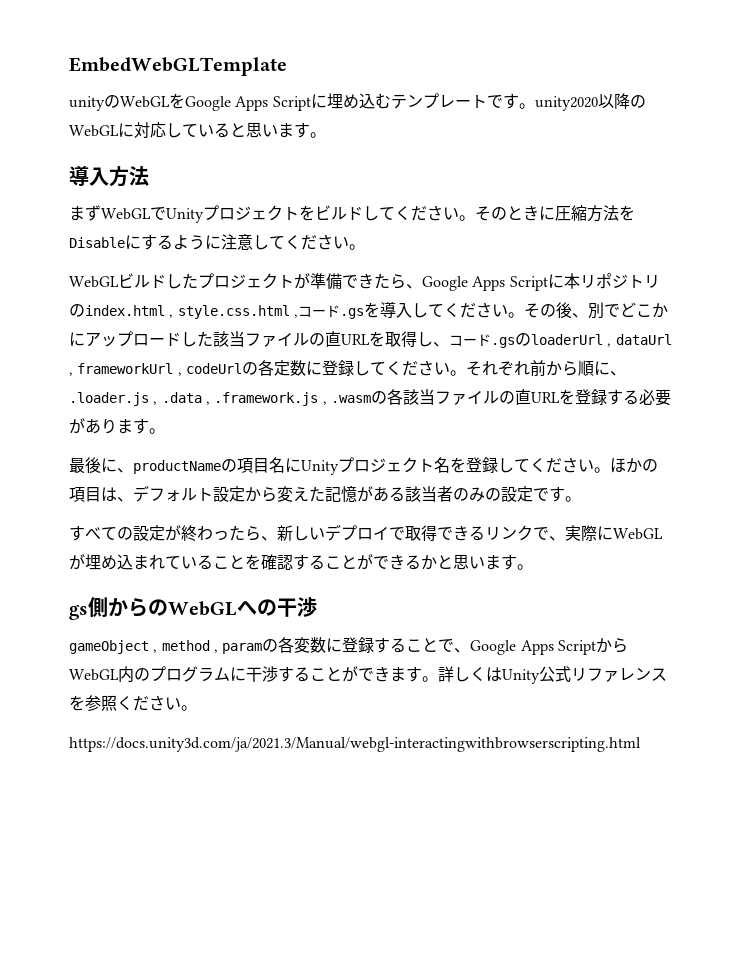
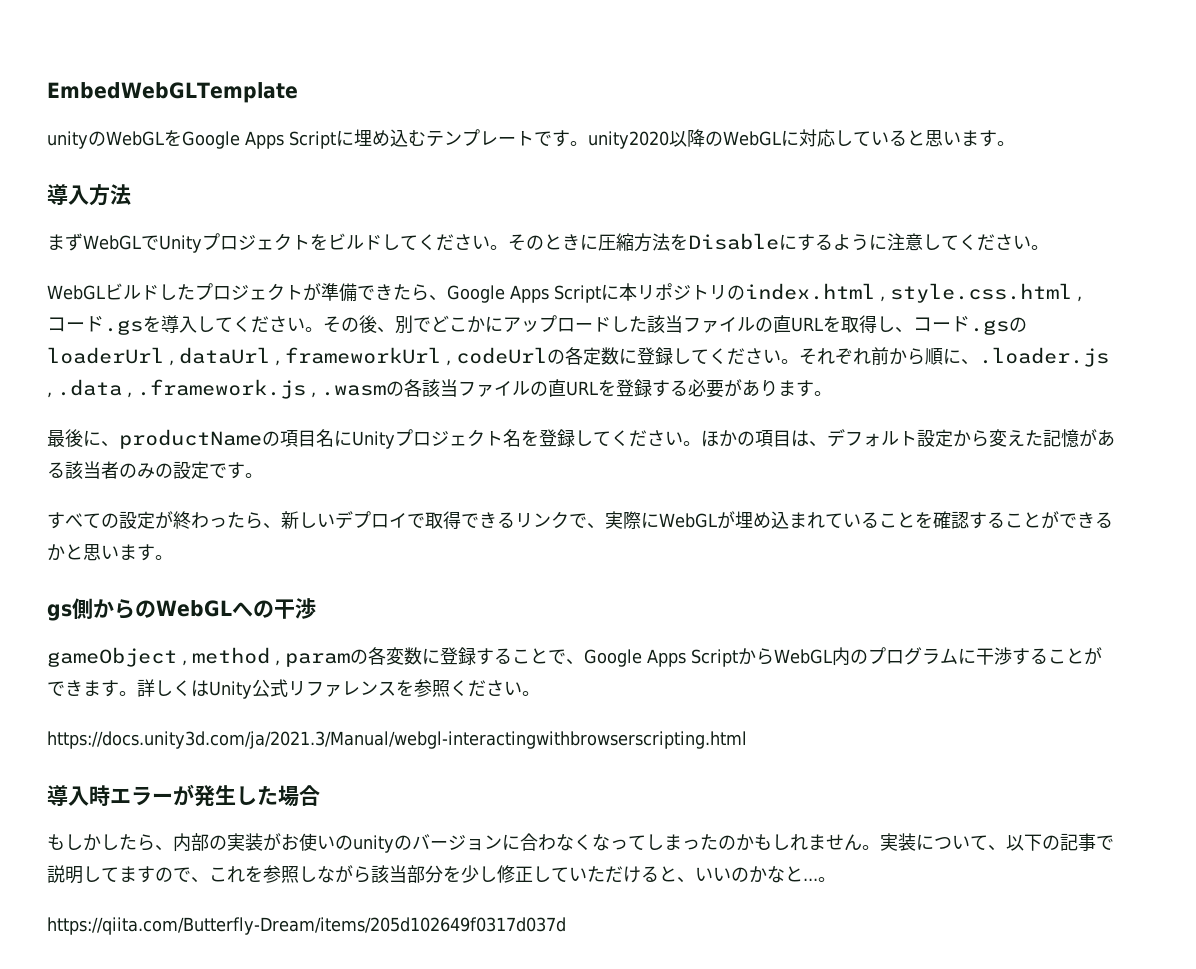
+ 導入時エラーが発生した場合
+ もしかしたら、内部の実装がお使いのunityのバージョンに合わなくなってしまったのかもしれません。実装について、以下の記事で説明してますので、これを参照しながら該当部分を少し修正していただけると、いいのかなと...。
+ https://qiita.com/Butterfly-Dream/items/205d102649f0317d037d

